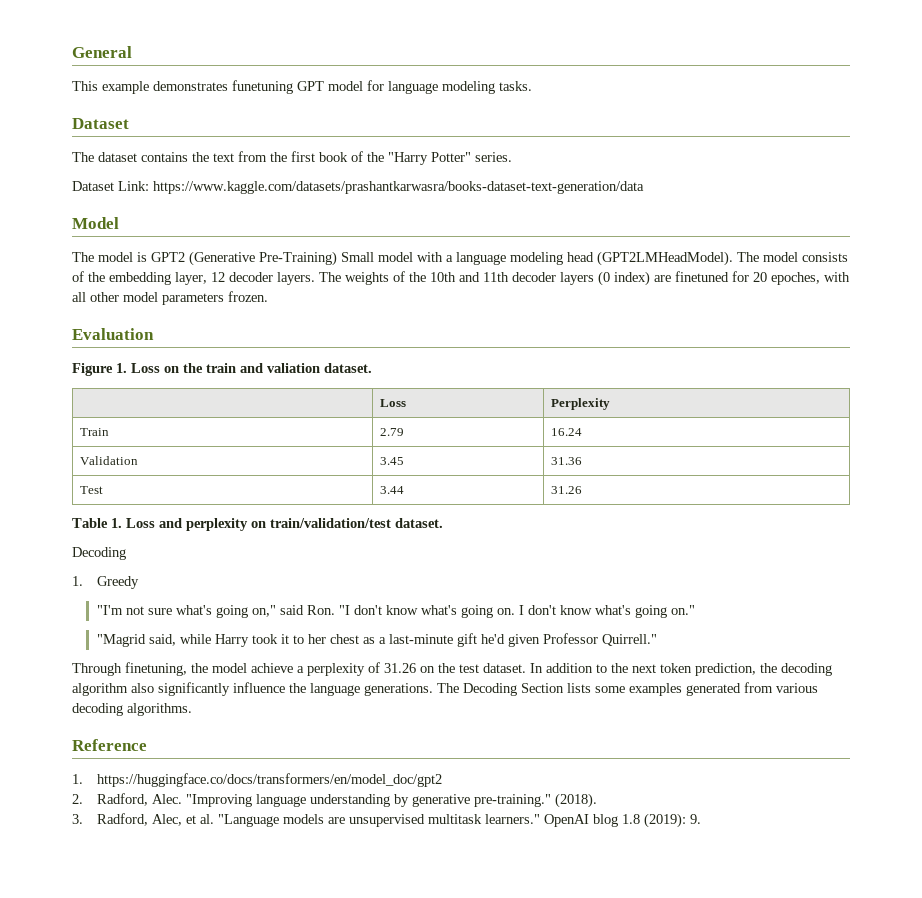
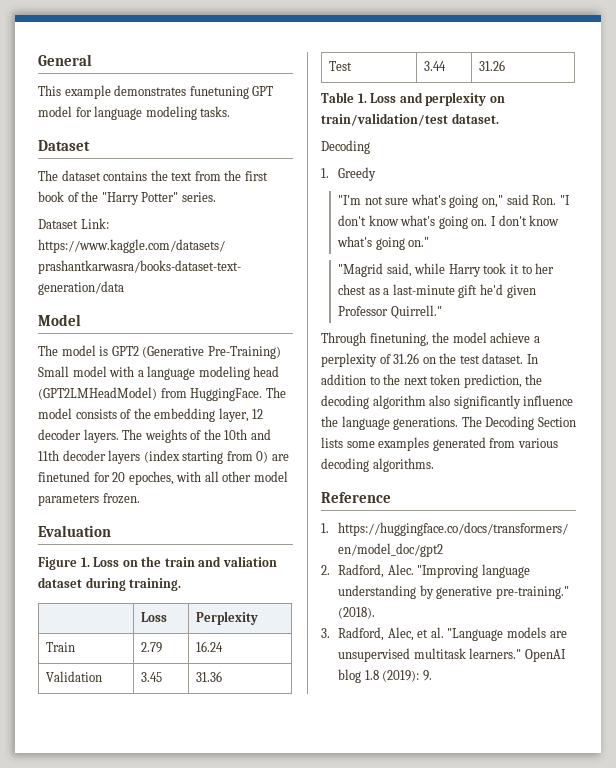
- The model is GPT2 (Generative Pre-Training) Small model with a language modeling head (GPT2LMHeadModel).
+ The model is GPT2 (Generative Pre-Training) Small model with a language modeling head (GPT2LMHeadModel) from HuggingFace.
- The weights of the 10th and 11th decoder layers (0 index) are finetuned for 20 epoches, with all other model parameters frozen.
+ The weights of the 10th and 11th decoder layers (index starting from 0) are finetuned for 20 epoches, with all other model parameters frozen.
- Figure 1. Loss on the train and valiation dataset.
+ Figure 1. Loss on the train and valiation dataset during training.

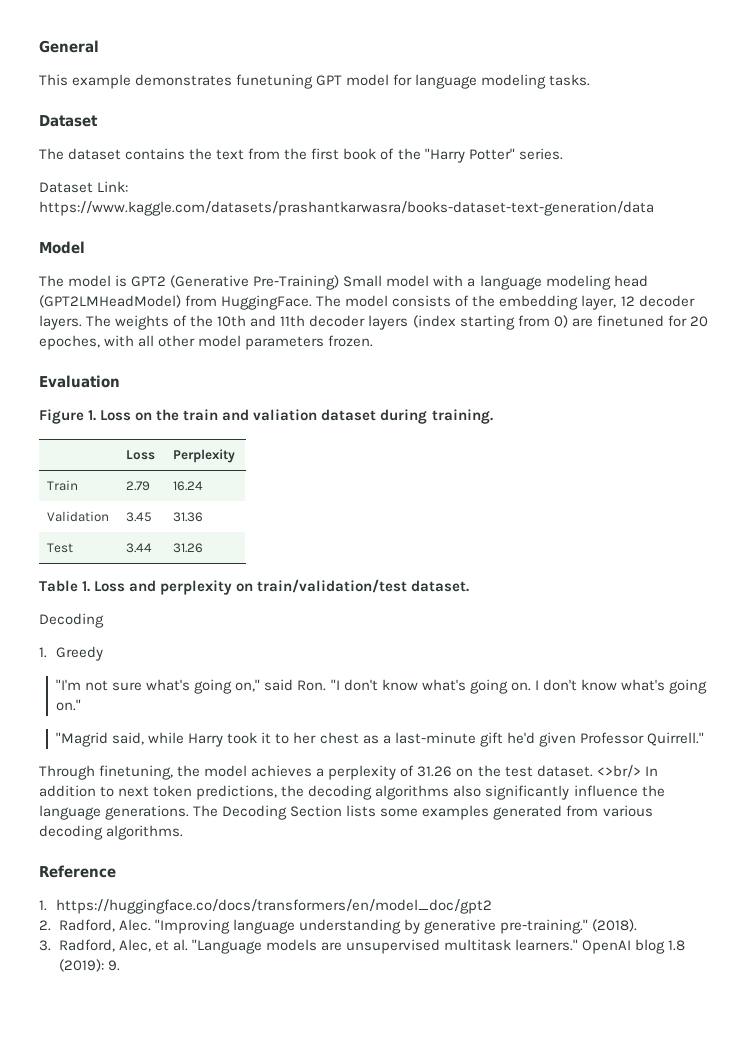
- Through finetuning, the model achieve a perplexity of 31.26 on the test dataset.
+ Through finetuning, the model achieves a perplexity of 31.26 on the test dataset.
- In addition to the next token prediction, the decoding algorithm also significantly influence the language generations.
+ <>br/> In addition to next token predictions, the decoding algorithms also significantly influence the language generations.

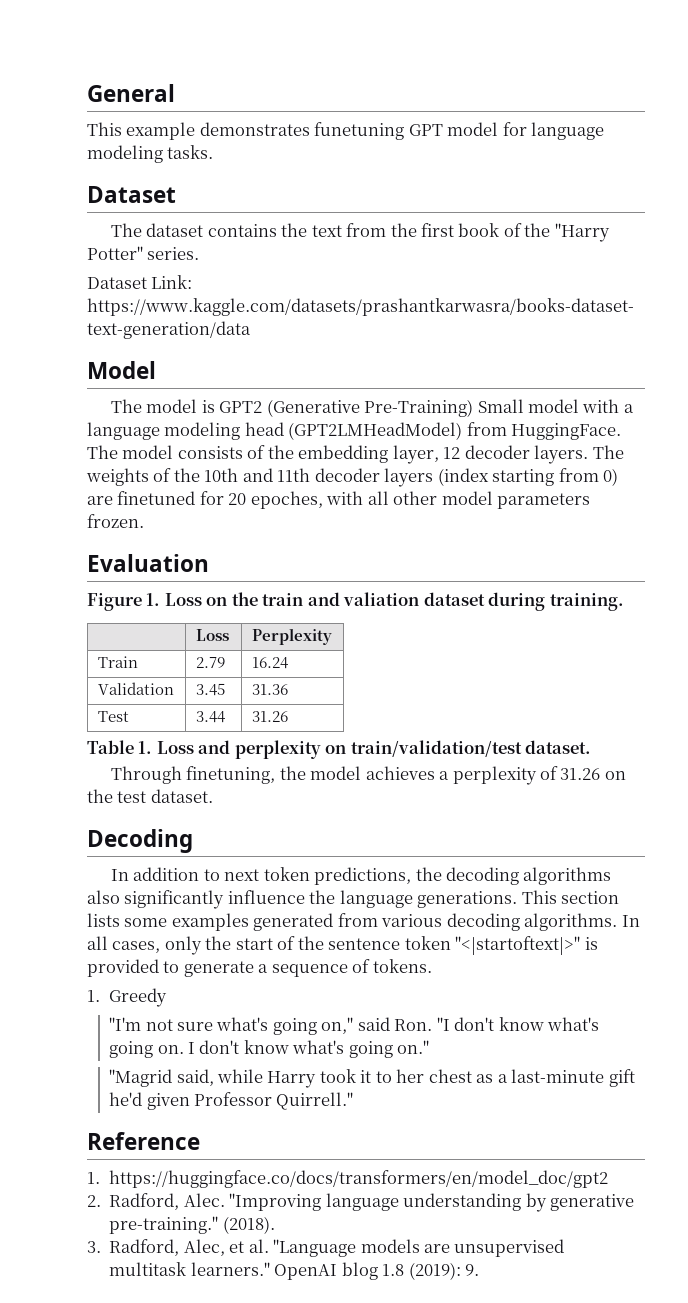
  Table 1. Loss and perplexity on train/validation/test dataset.
+ Through finetuning, the model achieves a perplexity of 31.26 on the test dataset.
  Decoding
+ In addition to next token predictions, the decoding algorithms also significantly influence the language generations. This section lists some examples generated from various decoding algorithms. In all cases, only the start of the sentence token "<|startoftext|>" is provided to generate a sequence of tokens.
- Through finetuning, the model achieves a perplexity of 31.26 on the test dataset. <>br/> In addition to next token predictions, the decoding algorithms also significantly influence the language generations. The Decoding Section lists some examples generated from various decoding algorithms.

